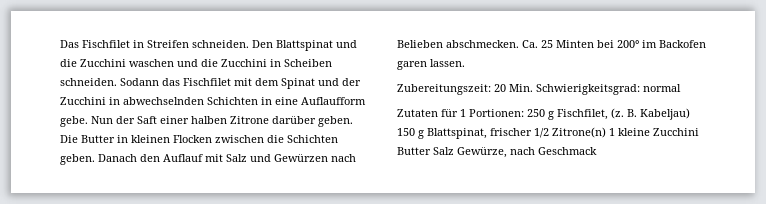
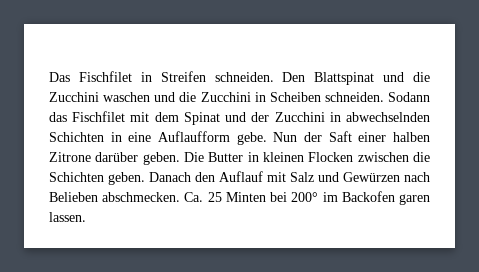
- Zubereitungszeit: 20 Min. Schwierigkeitsgrad: normal
- Zutaten für 1 Portionen: 250 g Fischfilet, (z. B. Kabeljau) 150 g Blattspinat, frischer 1/2 Zitrone(n) 1 kleine Zucchini Butter Salz Gewürze, nach Geschmack

